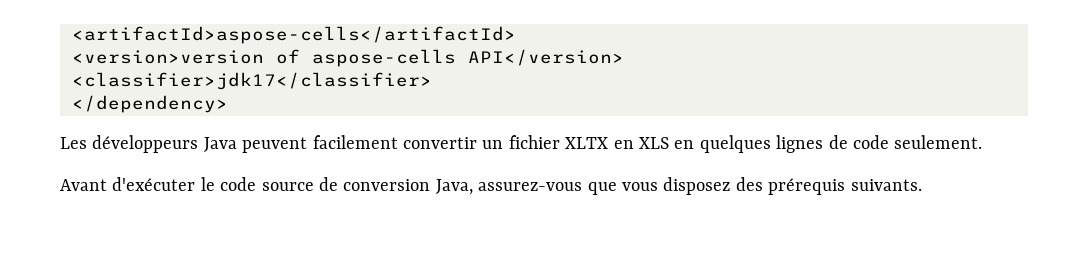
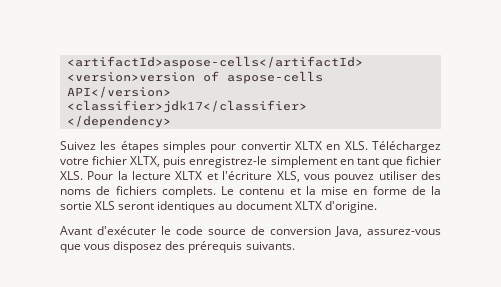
- Les développeurs Java peuvent facilement convertir un fichier XLTX en XLS en quelques lignes de code seulement.
+ Suivez les étapes simples pour convertir XLTX en XLS. Téléchargez votre fichier XLTX, puis enregistrez-le simplement en tant que fichier XLS. Pour la lecture XLTX et l'écriture XLS, vous pouvez utiliser des noms de fichiers complets. Le contenu et la mise en forme de la sortie XLS seront identiques au document XLTX d'origine.

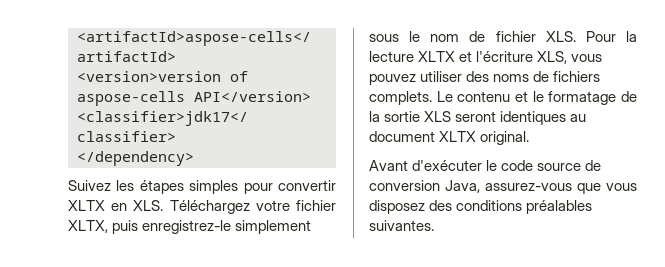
- Suivez les étapes simples pour convertir XLTX en XLS. Téléchargez votre fichier XLTX, puis enregistrez-le simplement en tant que fichier XLS. Pour la lecture XLTX et l'écriture XLS, vous pouvez utiliser des noms de fichiers complets.
+ Suivez les étapes simples pour convertir XLTX en XLS. Téléchargez votre fichier XLTX, puis enregistrez-le simplement sous le nom de fichier XLS. Pour la lecture XLTX et l'écriture XLS, vous pouvez utiliser des noms de fichiers complets.
- Le contenu et la mise en forme de la sortie XLS seront identiques au document XLTX d'origine.
+ Le contenu et le formatage de la sortie XLS seront identiques au document XLTX original.
- Avant d'exécuter le code source de conversion Java, assurez-vous que vous disposez des prérequis suivants.
+ Avant d'exécuter le code source de conversion Java, assurez-vous que vous disposez des conditions préalables suivantes.

